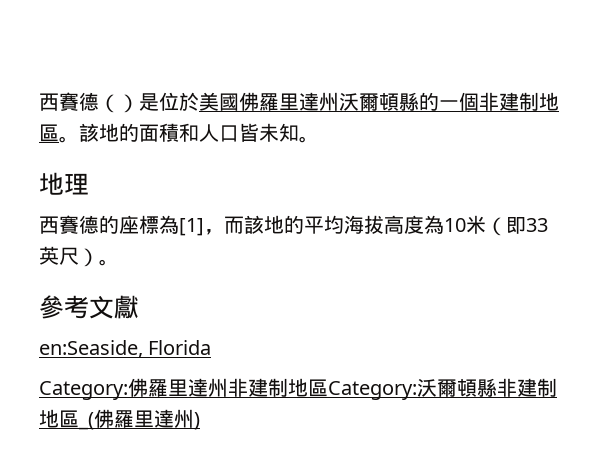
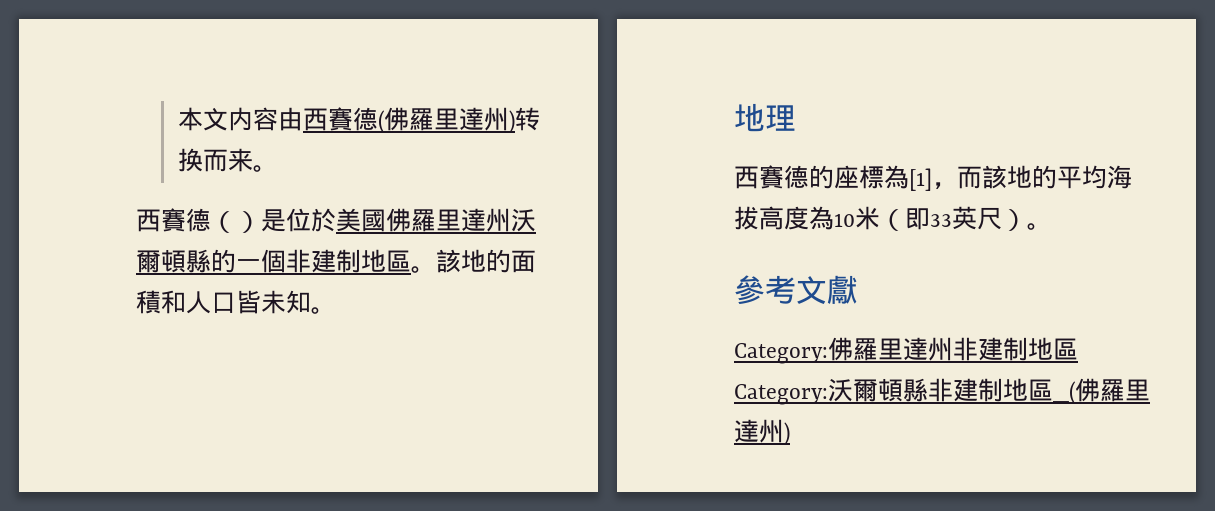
+ 本文内容由西賽德(佛羅里達州)转换而来。
- en:Seaside, Florida

